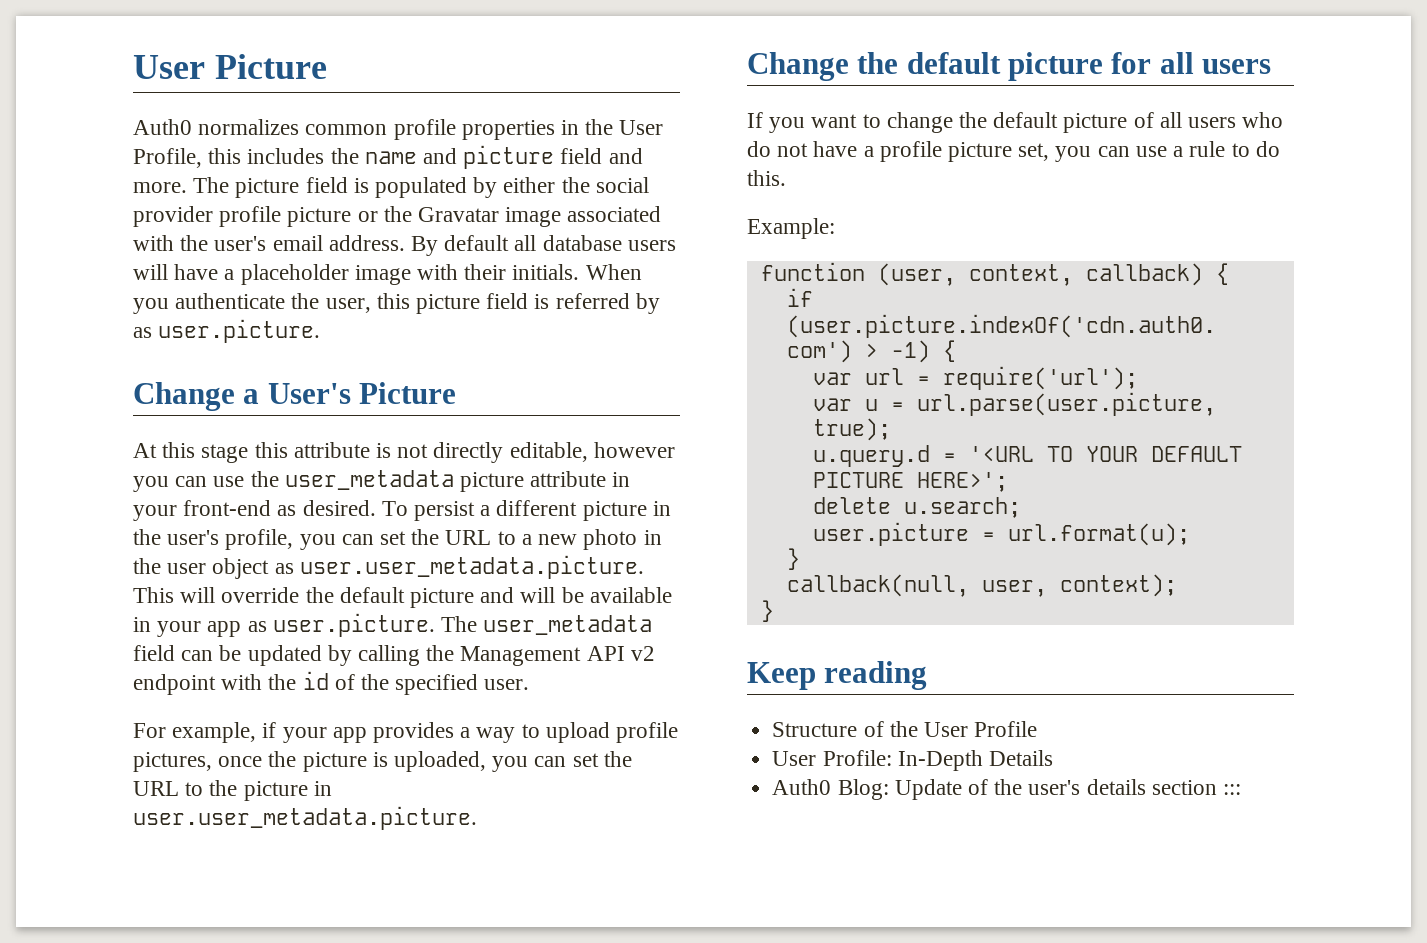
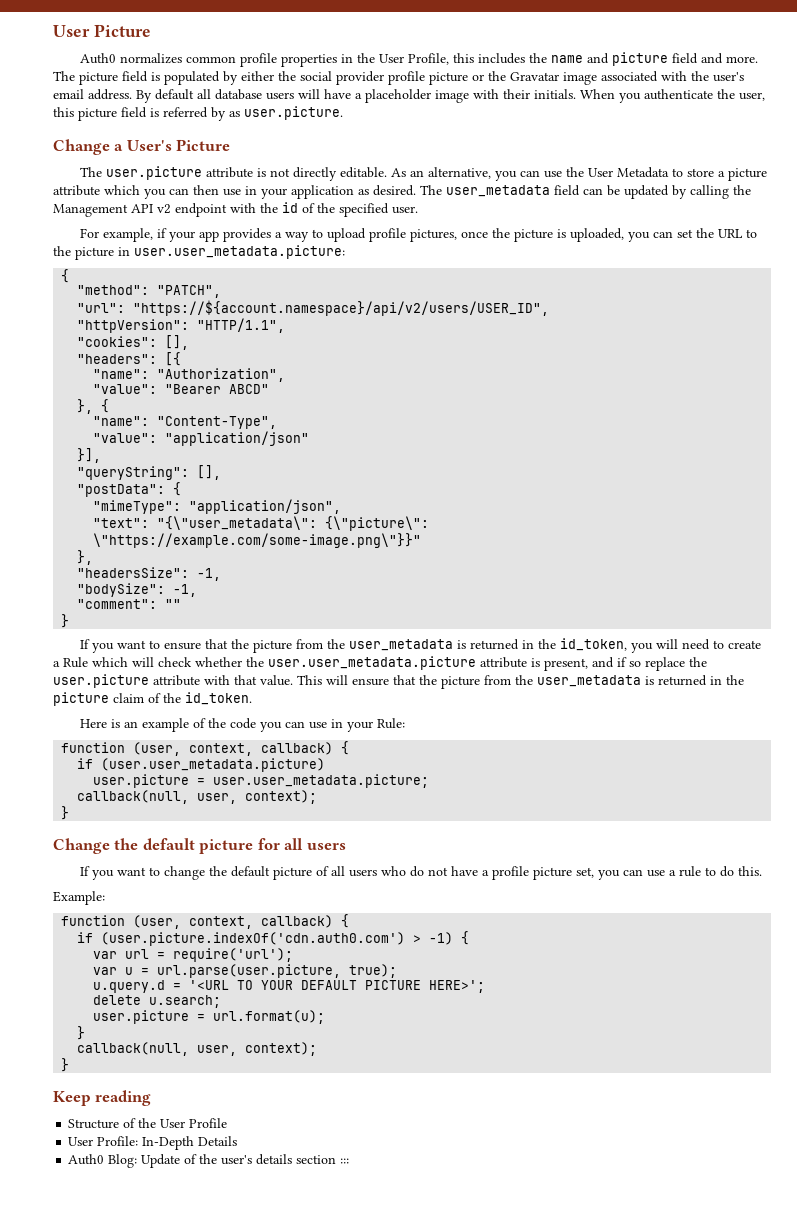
- At this stage this attribute is not directly editable, however you can use the user_metadata picture attribute in your front-end as desired.
+ The user.picture attribute is not directly editable. As an alternative, you can use the User Metadata to store a picture attribute which you can then use in your application as desired.
- To persist a different picture in the user's profile, you can set the URL to a new photo in the user object as user.user_metadata.picture. This will override the default picture and will be available in your app as user.picture. The user_metadata field can be updated by calling the Management API v2 endpoint with the id of the specified user.
+ The user_metadata field can be updated by calling the Management API v2 endpoint with the id of the specified user.
- For example, if your app provides a way to upload profile pictures, once the picture is uploaded, you can set the URL to the picture in user.user_metadata.picture.
+ For example, if your app provides a way to upload profile pictures, once the picture is uploaded, you can set the URL to the picture in user.user_metadata.picture:
+ {
+ "method": "PATCH",
+ "url": "https://${account.namespace}/api/v2/users/USER_ID",
+ "httpVersion": "HTTP/1.1",
+ "cookies": [],
+ "headers": [{
+ "name": "Authorization",
+ "value": "Bearer ABCD"
+ }, {
+ "name": "Content-Type",
+ "value": "application/json"
+ }],
+ "queryString": [],
+ "postData": {
+ "mimeType": "application/json",
+ "text": "{\"user_metadata\": {\"picture\": \"https://example.com/some-image.png\"}}"
+ },
+ "headersSize": -1,
+ "bodySize": -1,
+ "comment": ""
+ }
+ If you want to ensure that the picture from the user_metadata is returned in the id_token, you will need to create a Rule which will check whether the user.user_metadata.picture attribute is present, and if so replace the user.picture attribute with that value. This will ensure that the picture from the user_metadata is returned in the picture claim of the id_token.
+ Here is an example of the code you can use in your Rule:
+ function (user, context, callback) {
+ if (user.user_metadata.picture)
+ user.picture = user.user_metadata.picture;
+ callback(null, user, context);
+ }

